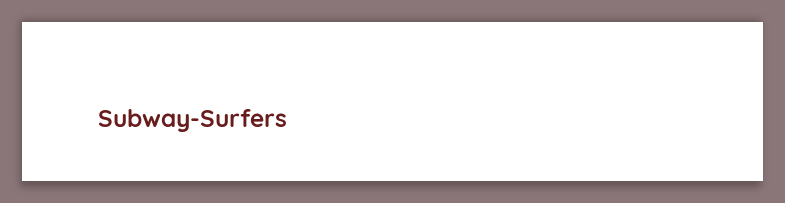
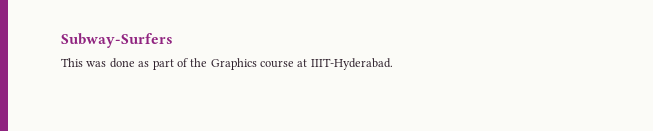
+ This was done as part of the Graphics course at IIIT-Hyderabad.

